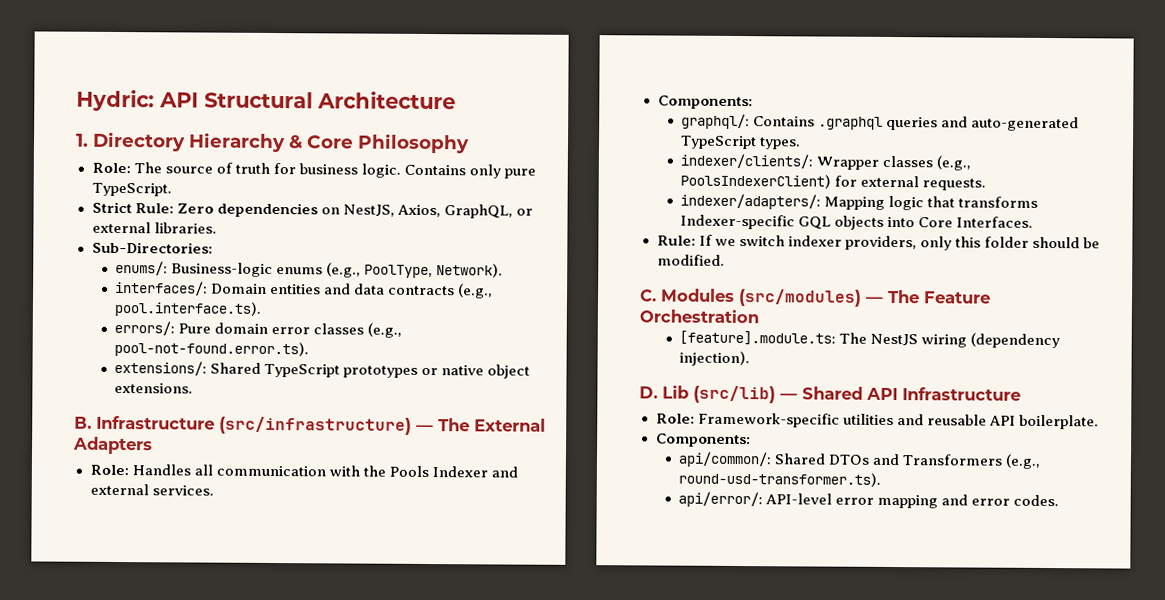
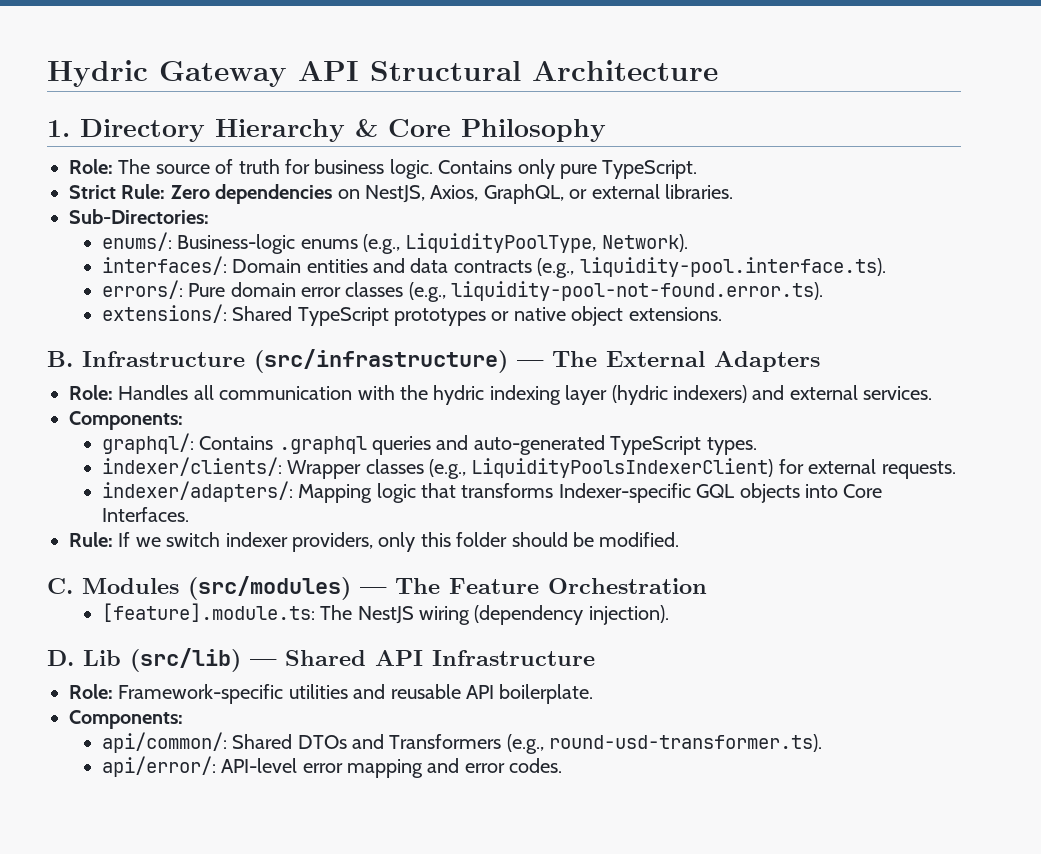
- Hydric: API Structural Architecture
+ Hydric Gateway API Structural Architecture
- enums/: Business-logic enums (e.g., PoolType, Network).
+ enums/: Business-logic enums (e.g., LiquidityPoolType, Network).
- interfaces/: Domain entities and data contracts (e.g., pool.interface.ts).
+ interfaces/: Domain entities and data contracts (e.g., liquidity-pool.interface.ts).
- errors/: Pure domain error classes (e.g., pool-not-found.error.ts).
+ errors/: Pure domain error classes (e.g., liquidity-pool-not-found.error.ts).
- Role: Handles all communication with the Pools Indexer and external services.
+ Role: Handles all communication with the hydric indexing layer (hydric indexers) and external services.
- indexer/clients/: Wrapper classes (e.g., PoolsIndexerClient) for external requests.
+ indexer/clients/: Wrapper classes (e.g., LiquidityPoolsIndexerClient) for external requests.

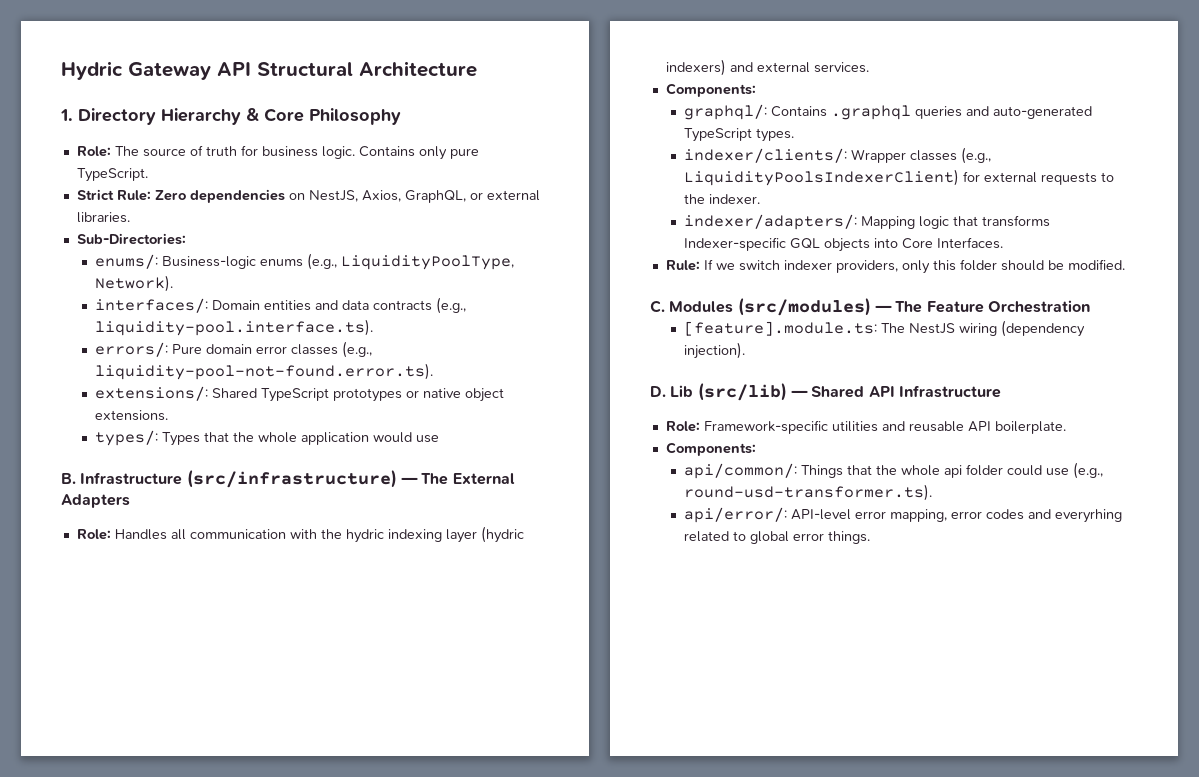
+ types/: Types that the whole application would use
- indexer/clients/: Wrapper classes (e.g., LiquidityPoolsIndexerClient) for external requests.
+ indexer/clients/: Wrapper classes (e.g., LiquidityPoolsIndexerClient) for external requests to the indexer.
- api/common/: Shared DTOs and Transformers (e.g., round-usd-transformer.ts).
+ api/common/: Things that the whole api folder could use (e.g., round-usd-transformer.ts).
- api/error/: API-level error mapping and error codes.
+ api/error/: API-level error mapping, error codes and everyrhing related to global error things.

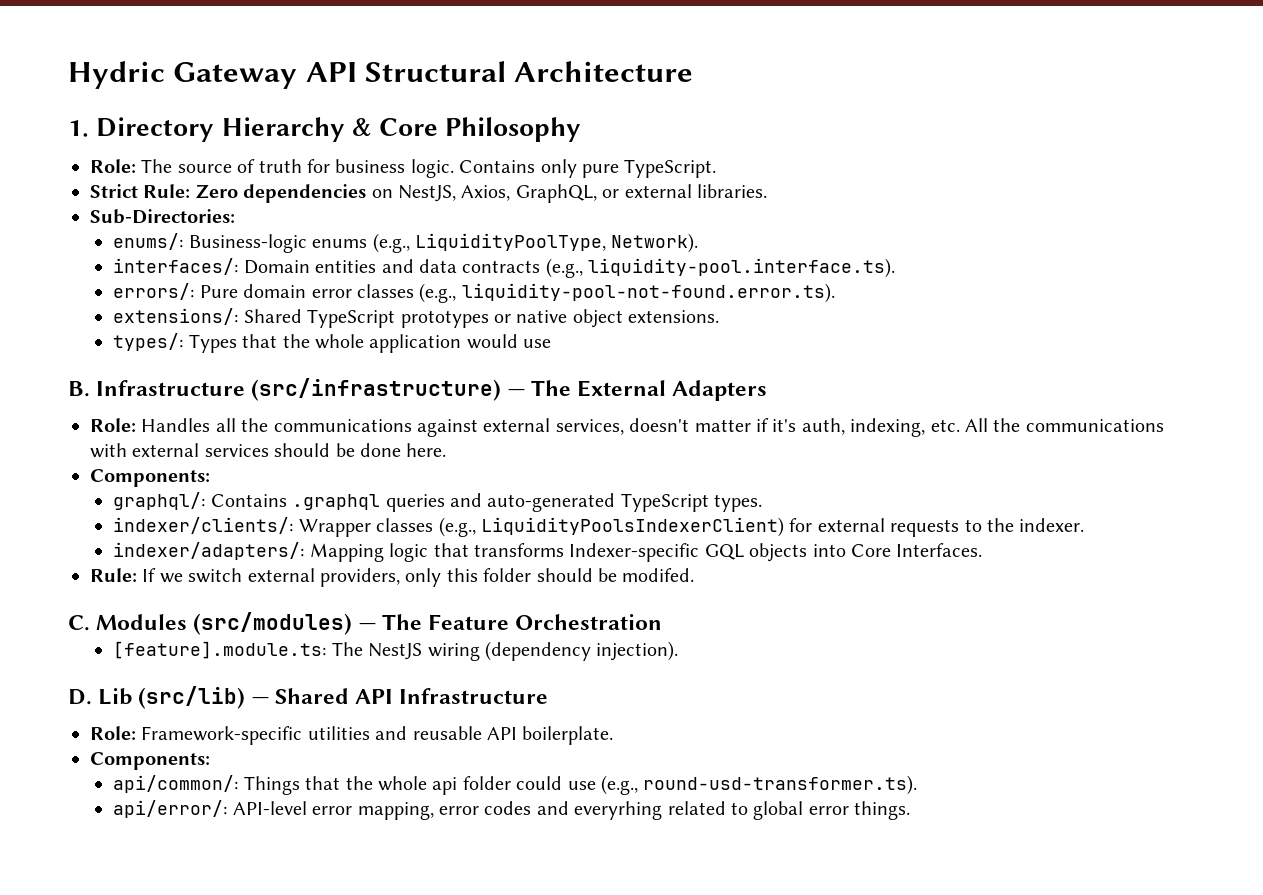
- Role: Handles all communication with the hydric indexing layer (hydric indexers) and external services.
+ Role: Handles all the communications against external services, doesn't matter if it's auth, indexing, etc. All the communications with external services should be done here.
- Rule: If we switch indexer providers, only this folder should be modified.
+ Rule: If we switch external providers, only this folder should be modifed.

